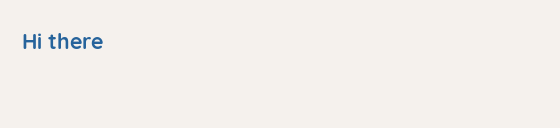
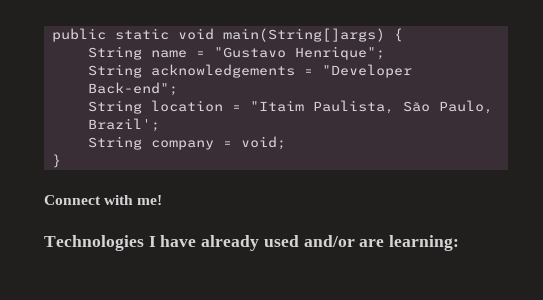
- Hi there
+ public static void main(String[]args) {
+ String name = "Gustavo Henrique";
+ String acknowledgements = "Developer Back-end";
+ String location = "Itaim Paulista, São Paulo, Brazil';
+ String company = void;
+ }
+ Connect with me!
+ Technologies I have already used and/or are learning:

